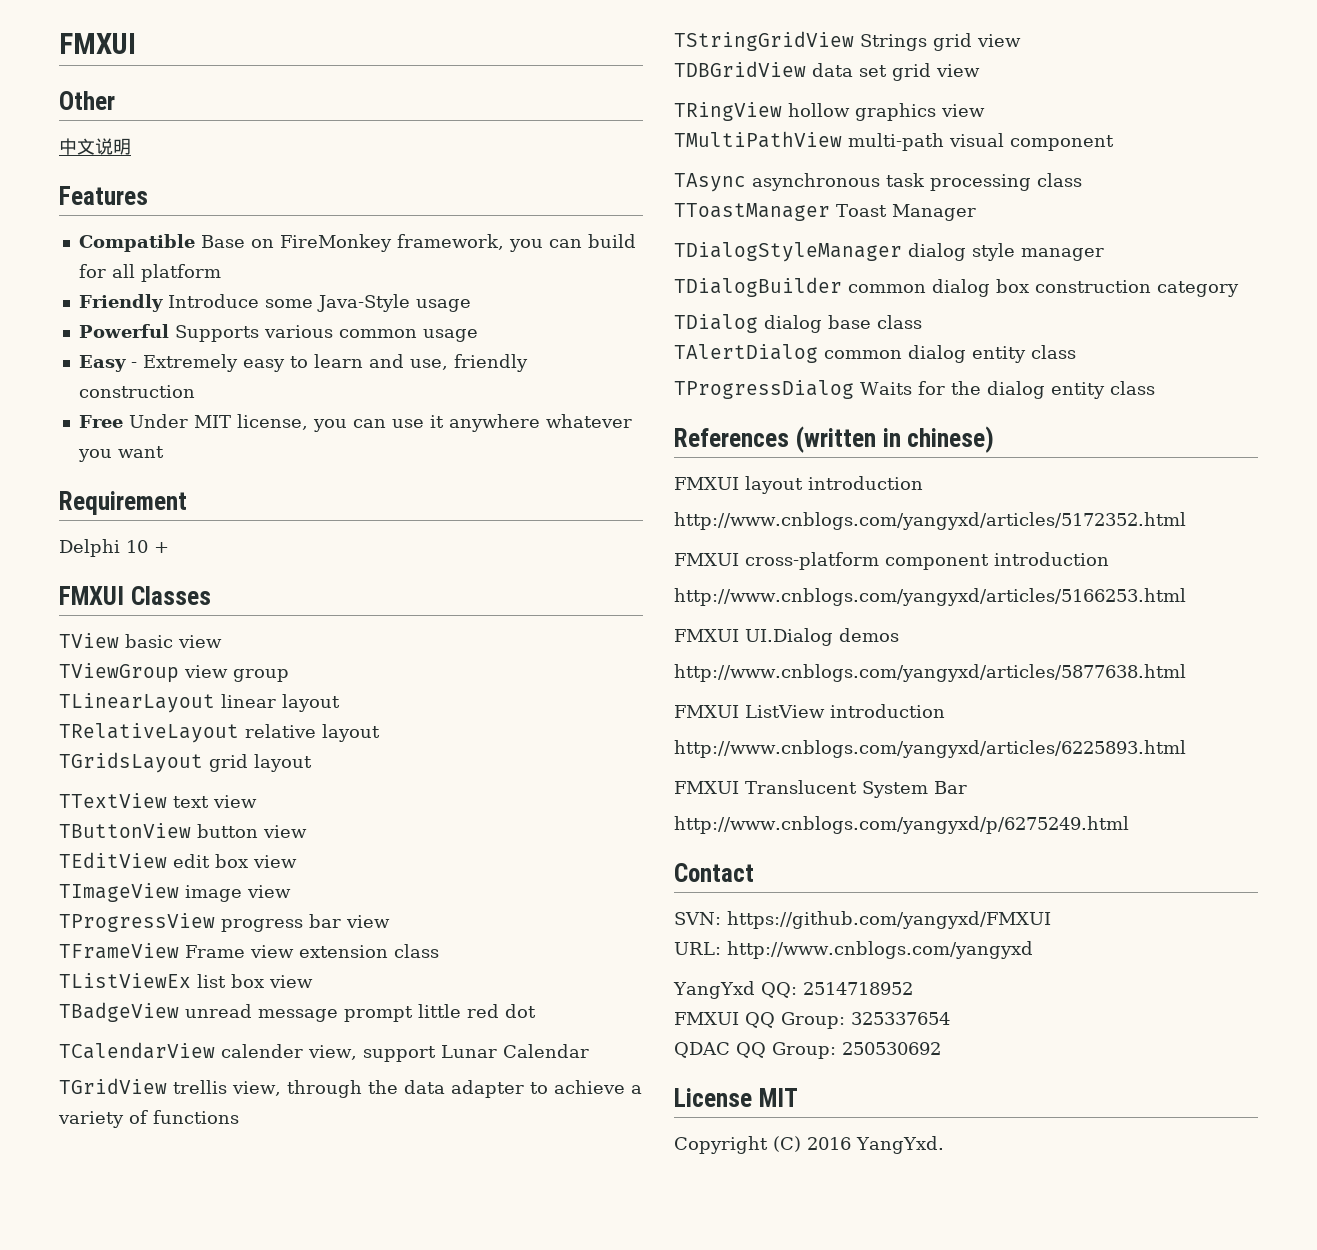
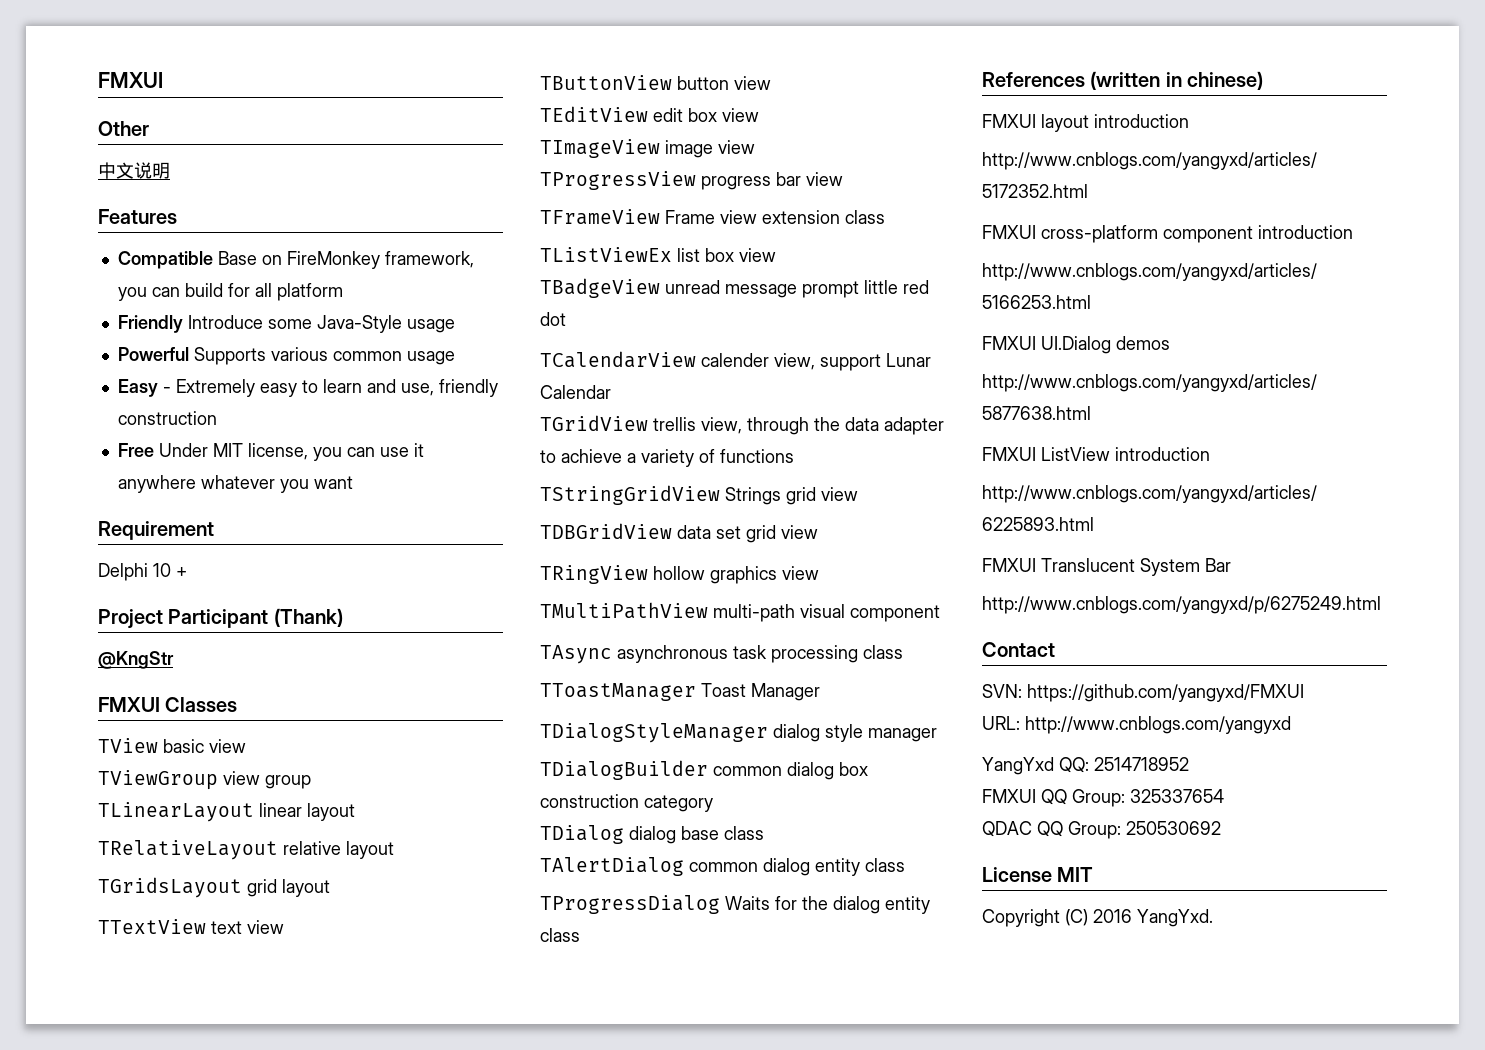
+ Project Participant (Thank)
+ @KngStr

